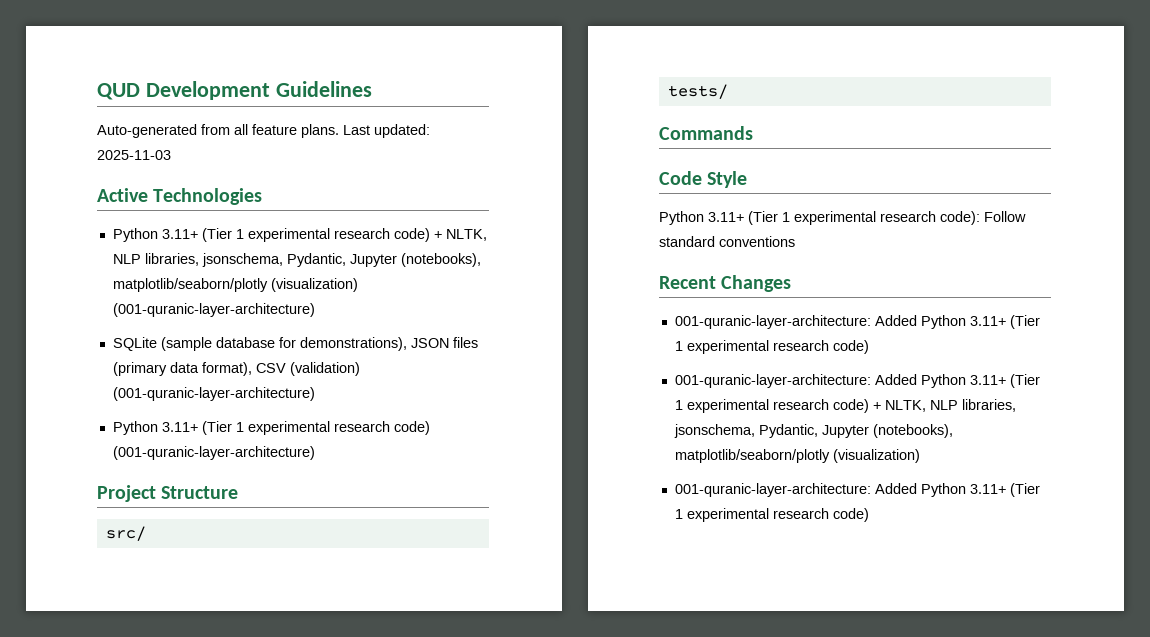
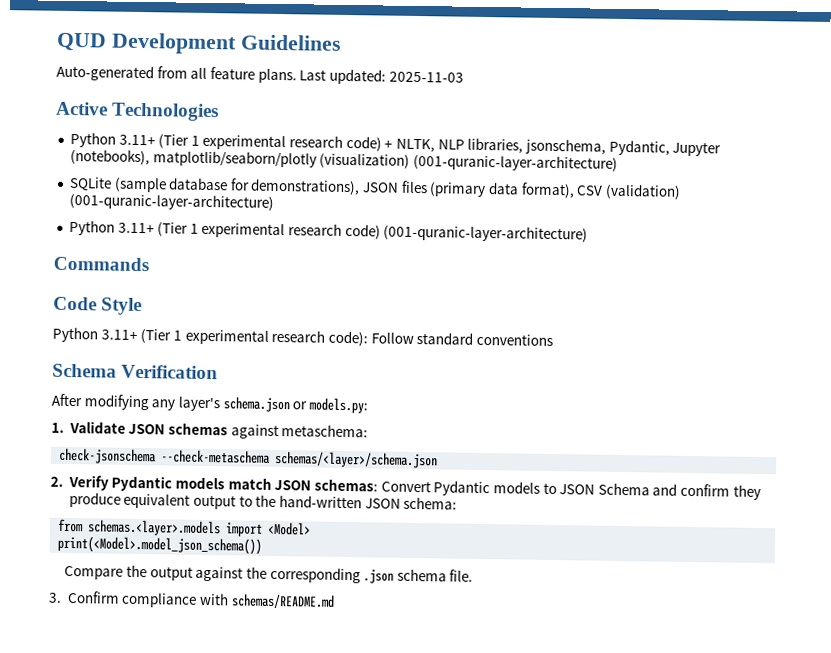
- Project Structure
- src/
- tests/
- Recent Changes
- 001-quranic-layer-architecture: Added Python 3.11+ (Tier 1 experimental research code)
- 001-quranic-layer-architecture: Added Python 3.11+ (Tier 1 experimental research code) + NLTK, NLP libraries, jsonschema, Pydantic, Jupyter (notebooks), matplotlib/seaborn/plotly (visualization)
- 001-quranic-layer-architecture: Added Python 3.11+ (Tier 1 experimental research code)
+ Schema Verification
+ After modifying any layer's schema.json or models.py:
+ 1. Validate JSON schemas against metaschema:
+ check-jsonschema --check-metaschema schemas/<layer>/schema.json
+ 2. Verify Pydantic models match JSON schemas: Convert Pydantic models to JSON Schema and confirm they produce equivalent output to the hand-written JSON schema:
+ from schemas.<layer>.models import <Model>
+ print(<Model>.model_json_schema())
+ Compare the output against the corresponding .json schema file.
+ 3. Confirm compliance with schemas/README.md

